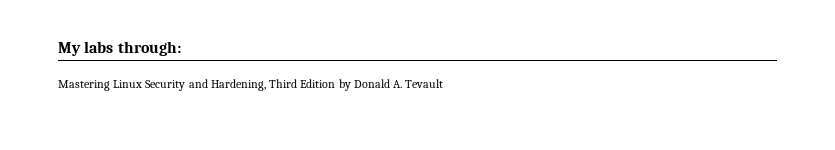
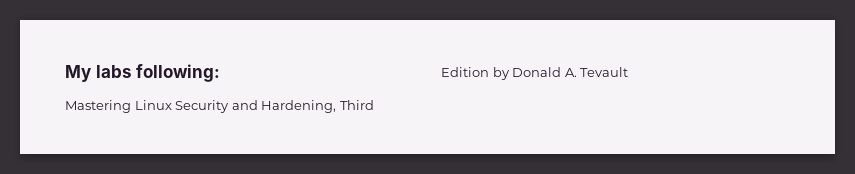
- My labs through:
+ My labs following:

